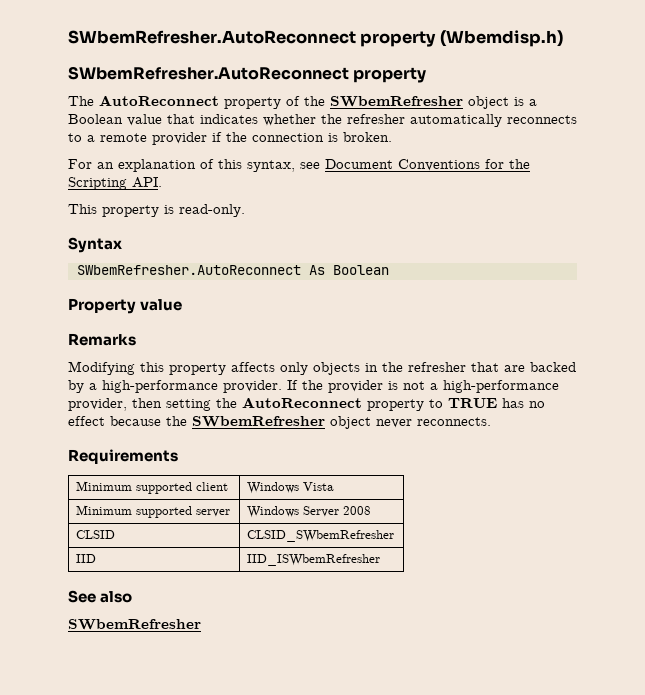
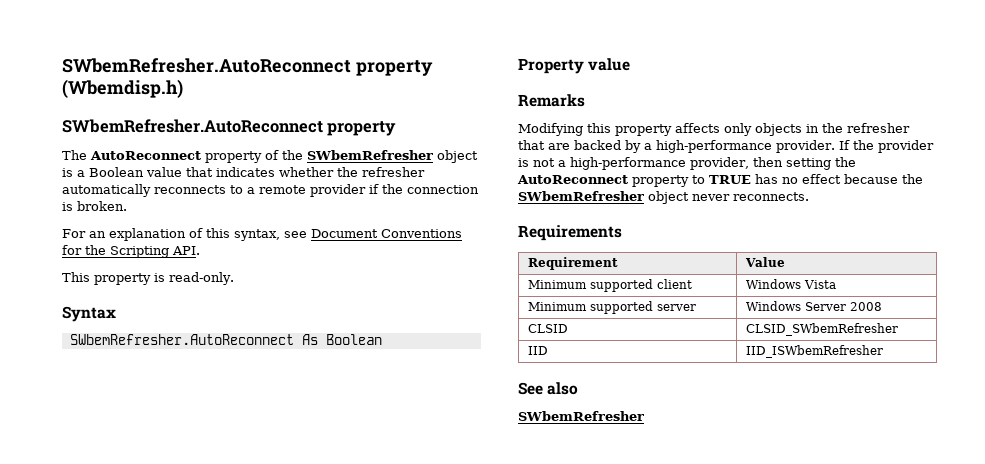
+ Requirement | Value

